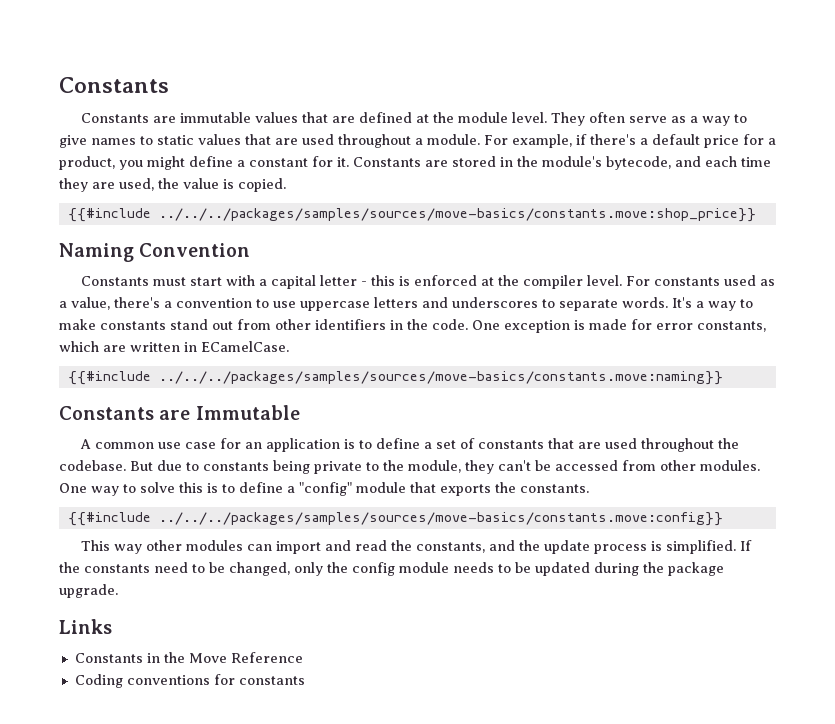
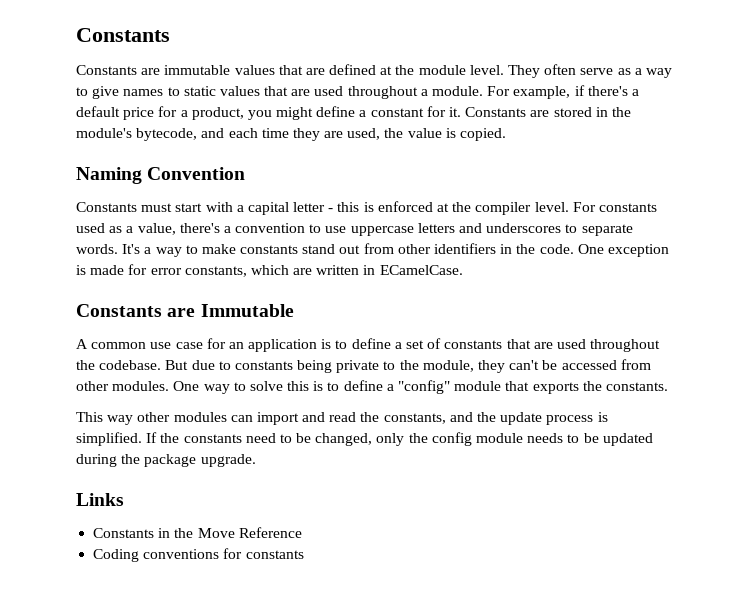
- {{#include ../../../packages/samples/sources/move-basics/constants.move:shop_price}}
- {{#include ../../../packages/samples/sources/move-basics/constants.move:naming}}
- {{#include ../../../packages/samples/sources/move-basics/constants.move:config}}

